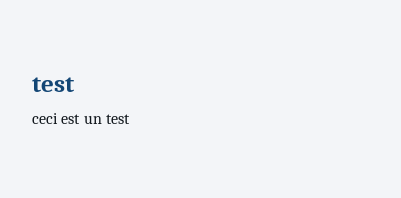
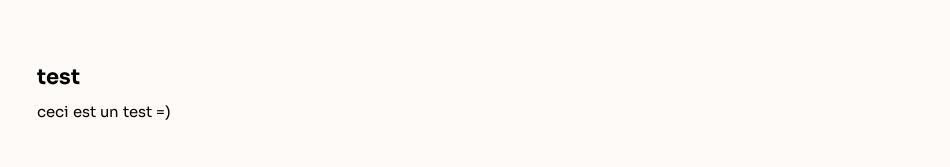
- ceci est un test
+ ceci est un test =)

